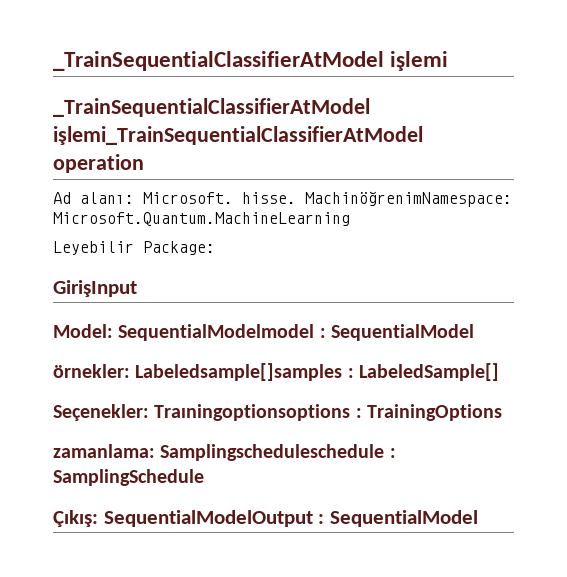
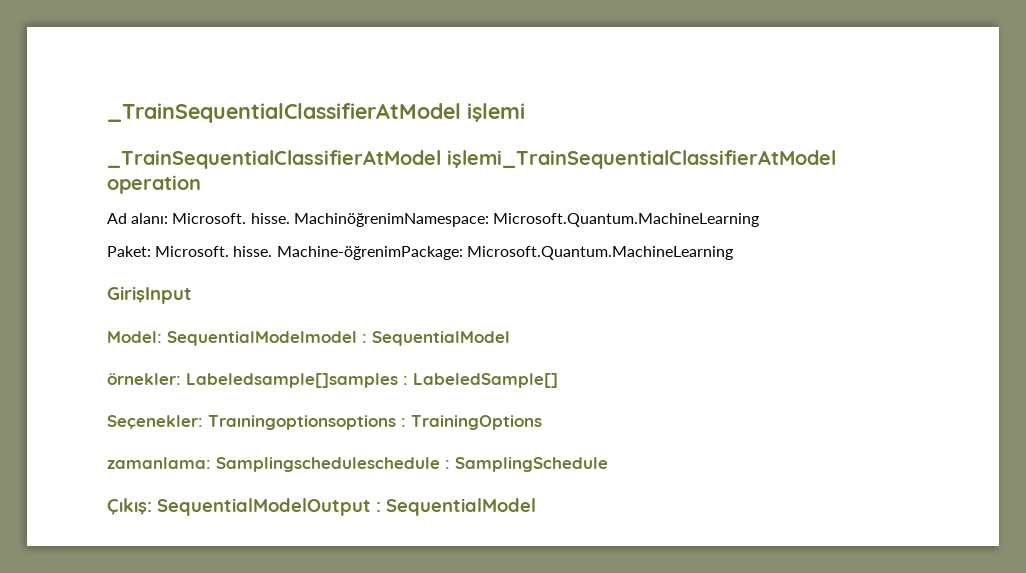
- Leyebilir Package:
+ Paket: Microsoft. hisse. Machine-öğrenimPackage: Microsoft.Quantum.MachineLearning

